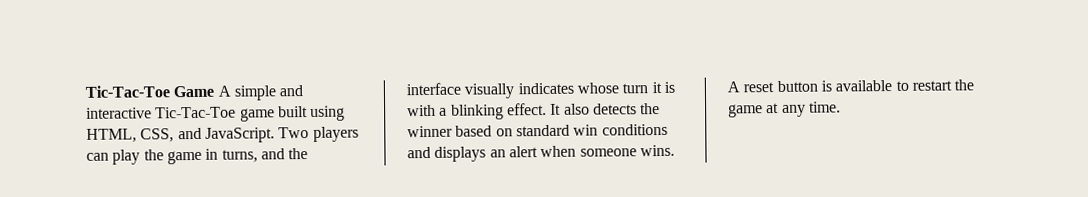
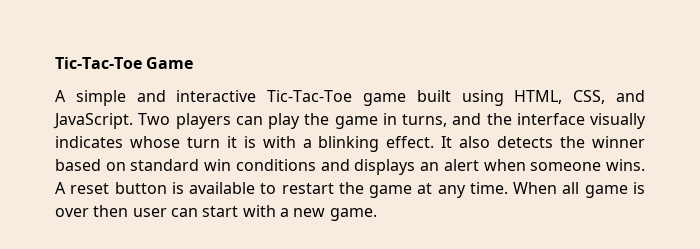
- Tic-Tac-Toe Game A simple and interactive Tic-Tac-Toe game built using HTML, CSS, and JavaScript.
+ Tic-Tac-Toe Game
+ A simple and interactive Tic-Tac-Toe game built using HTML, CSS, and JavaScript.
+ When all game is over then user can start with a new game.

